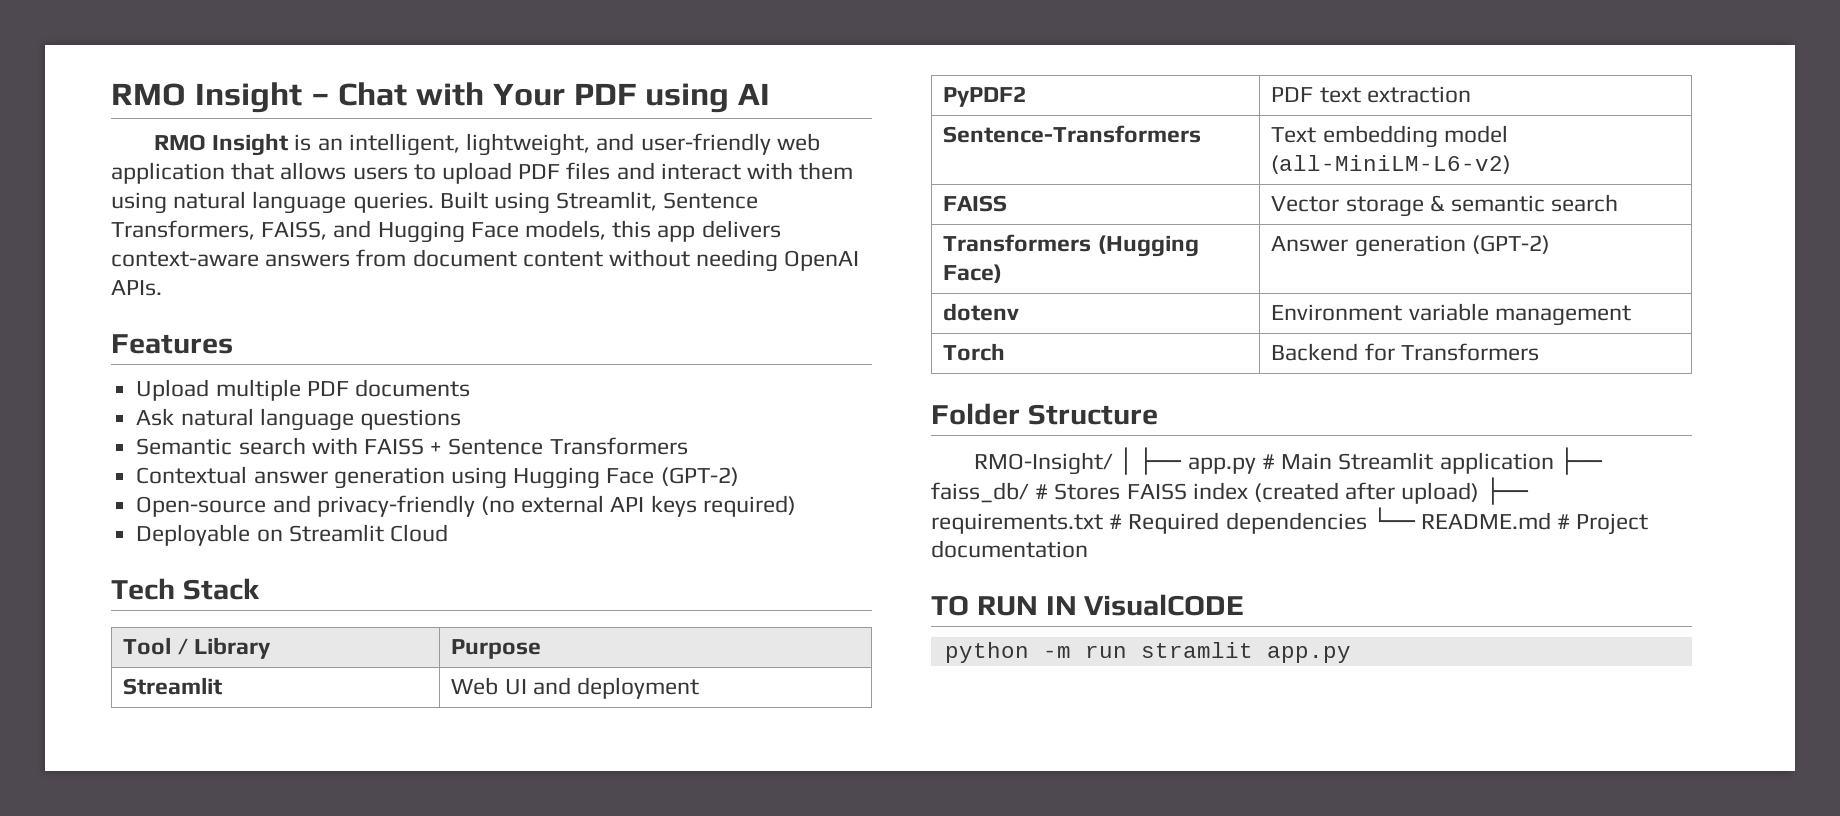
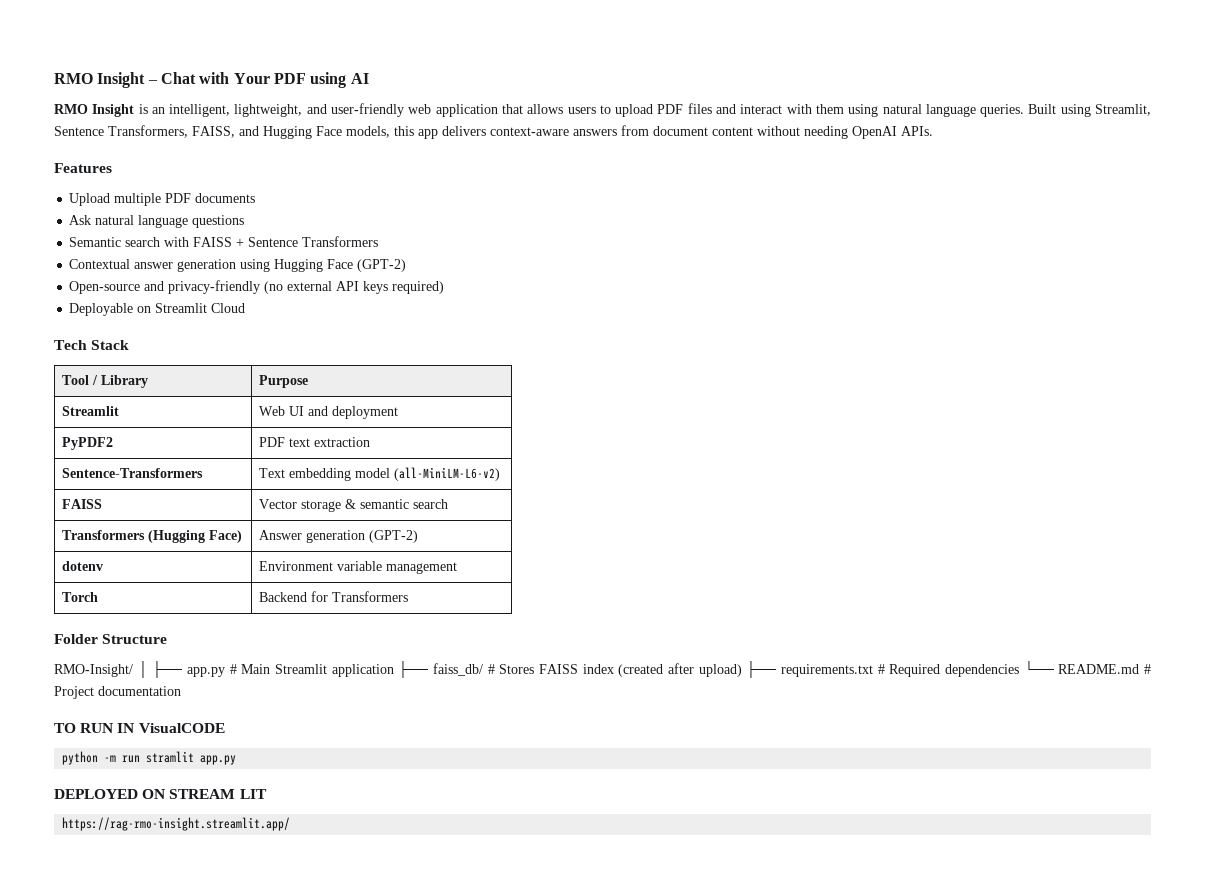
+ DEPLOYED ON STREAM LIT
+ https://rag-rmo-insight.streamlit.app/

